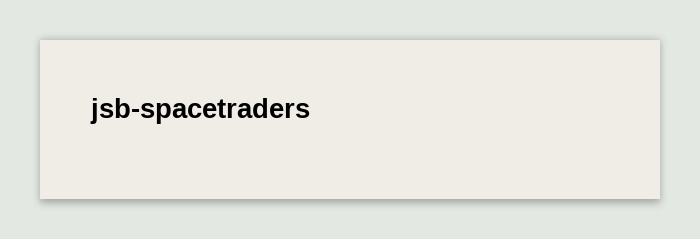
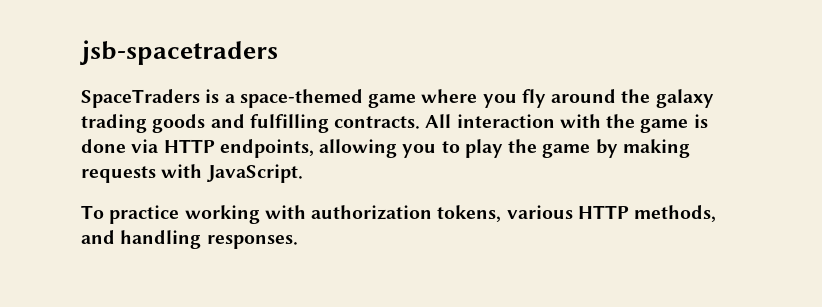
+ SpaceTraders is a space-themed game where you fly around the galaxy trading goods and fulfilling contracts. All interaction with the game is done via HTTP endpoints, allowing you to play the game by making requests with JavaScript.
+ To practice working with authorization tokens, various HTTP methods, and handling responses.

